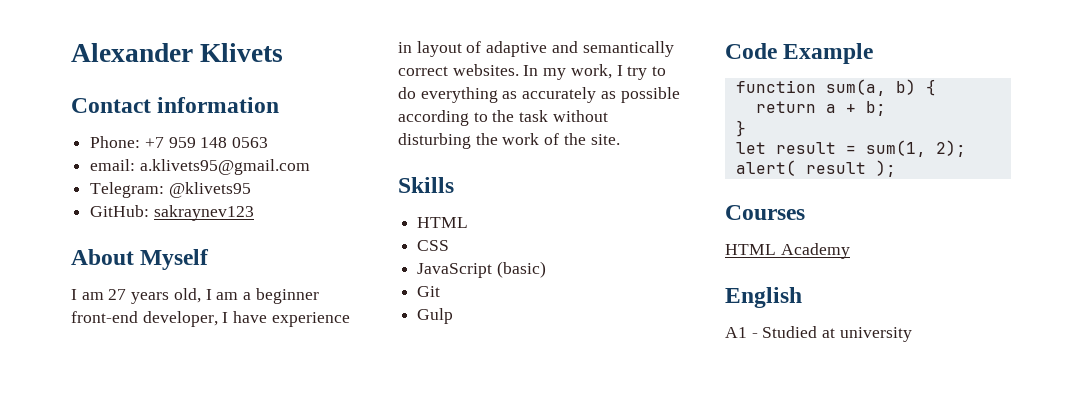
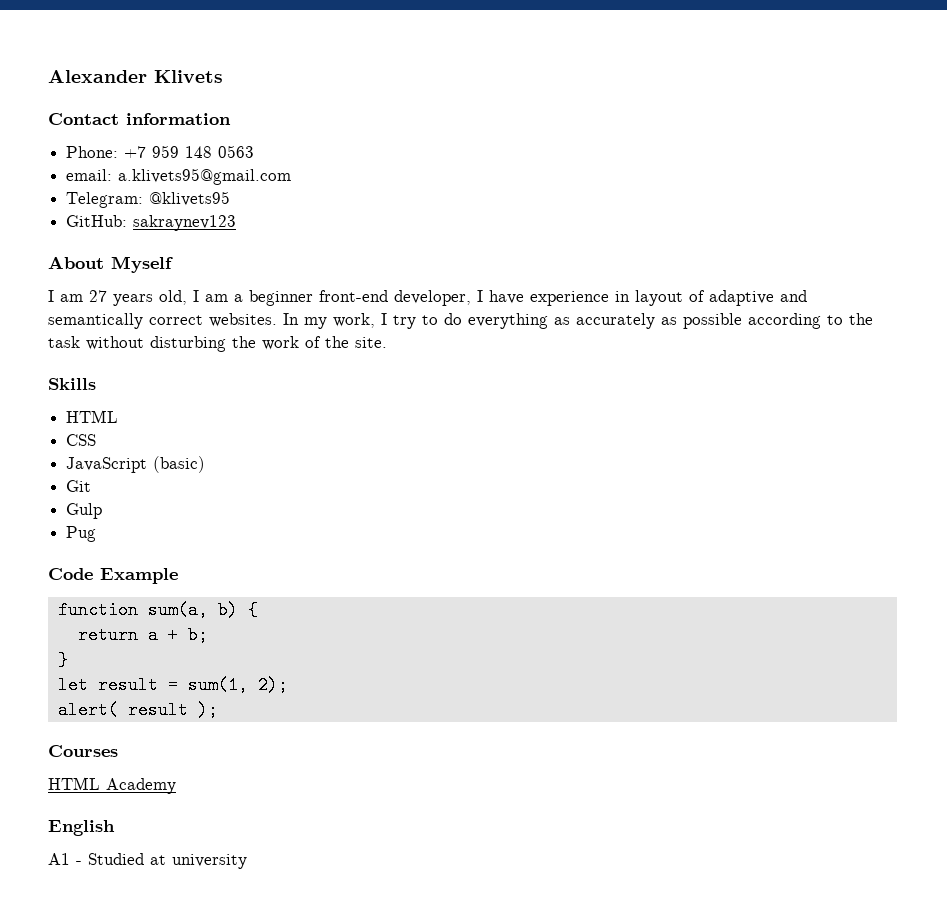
+ Pug

